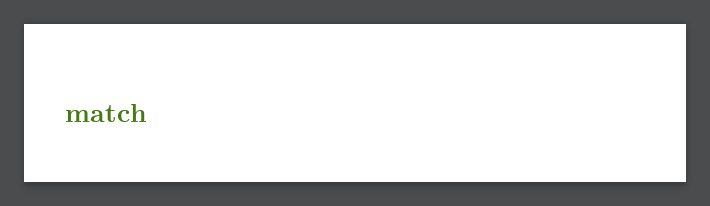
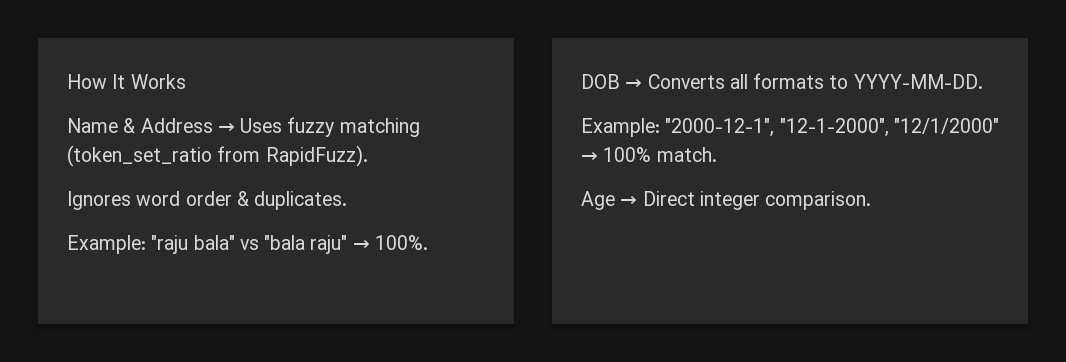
- match
+ How It Works
+ Name & Address → Uses fuzzy matching (token_set_ratio from RapidFuzz).
+ Ignores word order & duplicates.
+ Example: "raju bala" vs "bala raju" → 100%.
+ DOB → Converts all formats to YYYY-MM-DD.
+ Example: "2000-12-1", "12-1-2000", "12/1/2000" → 100% match.
+ Age → Direct integer comparison.

